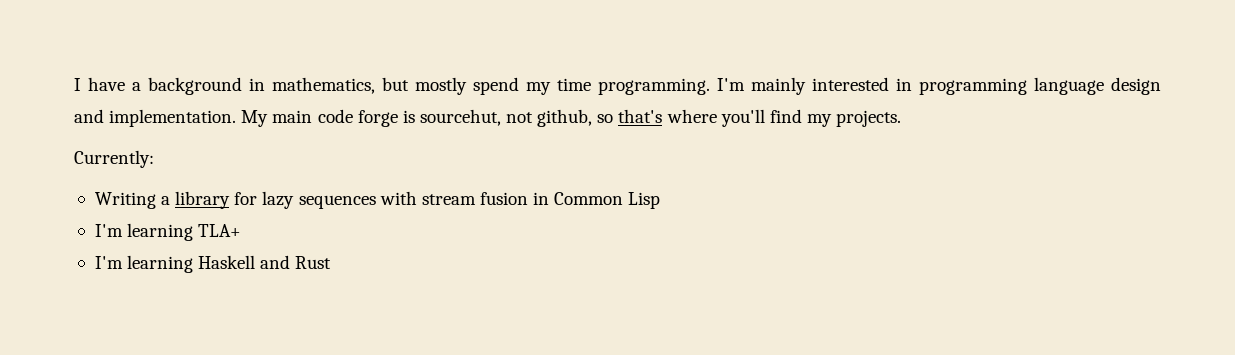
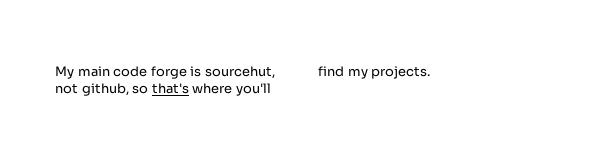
- I have a background in mathematics, but mostly spend my time programming. I'm mainly interested in programming language design and implementation.
- Currently:
- Writing a library for lazy sequences with stream fusion in Common Lisp
- I'm learning TLA+
- I'm learning Haskell and Rust

